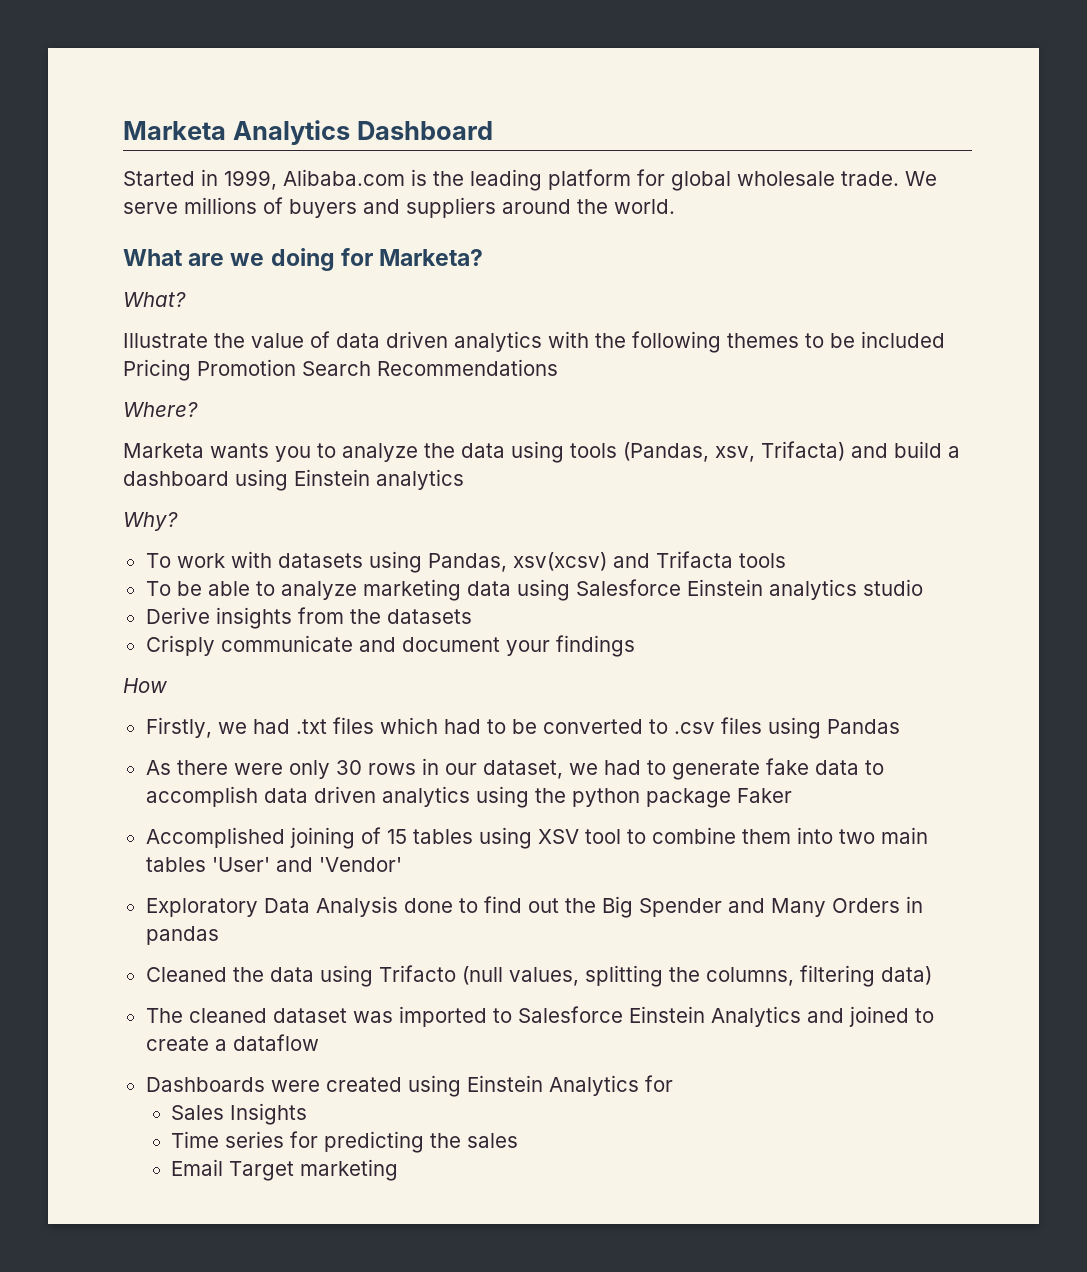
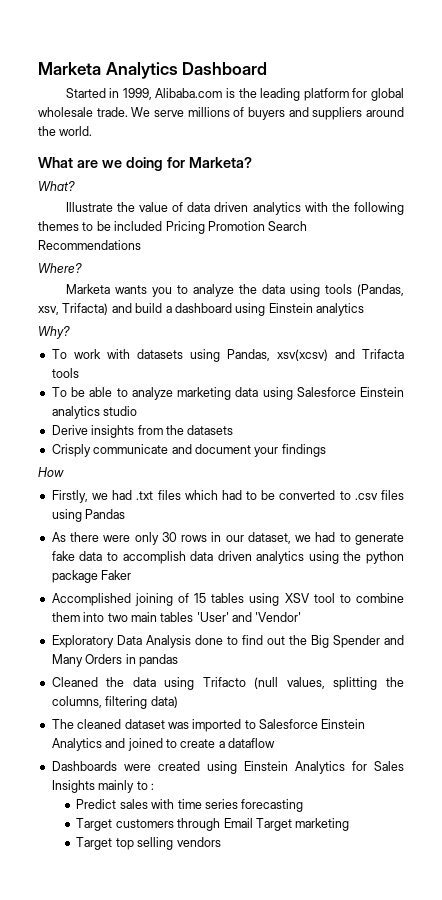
- Dashboards were created using Einstein Analytics for
- Sales Insights
- Time series for predicting the sales
- Email Target marketing
+ Dashboards were created using Einstein Analytics for Sales Insights mainly to :
+ Predict sales with time series forecasting
+ Target customers through Email Target marketing
+ Target top selling vendors

